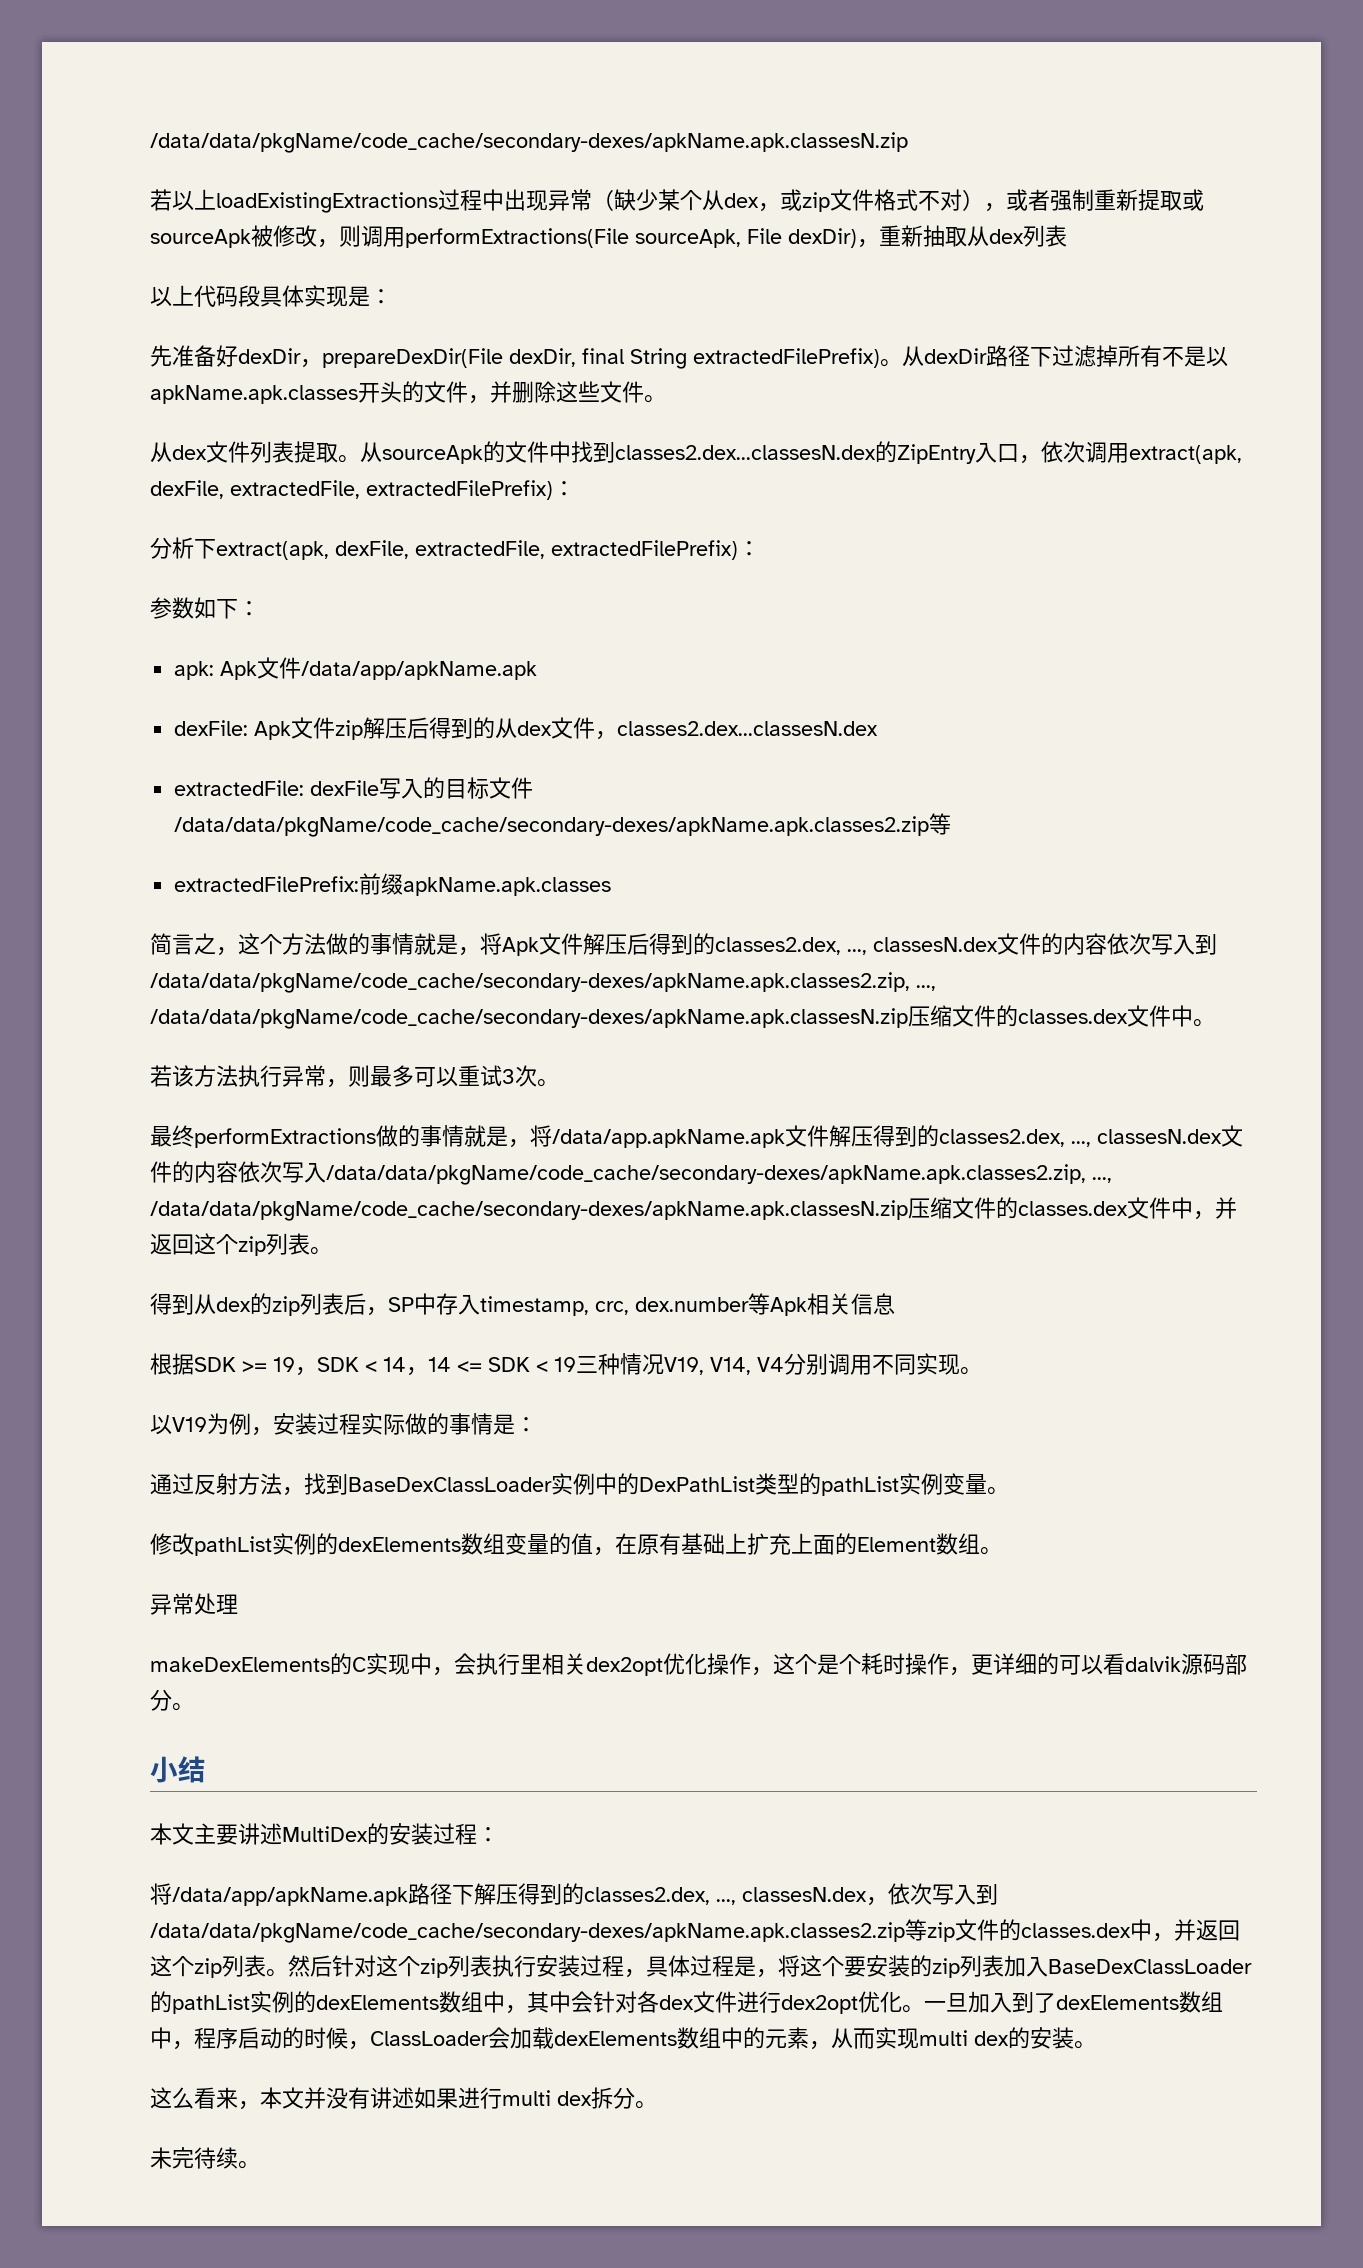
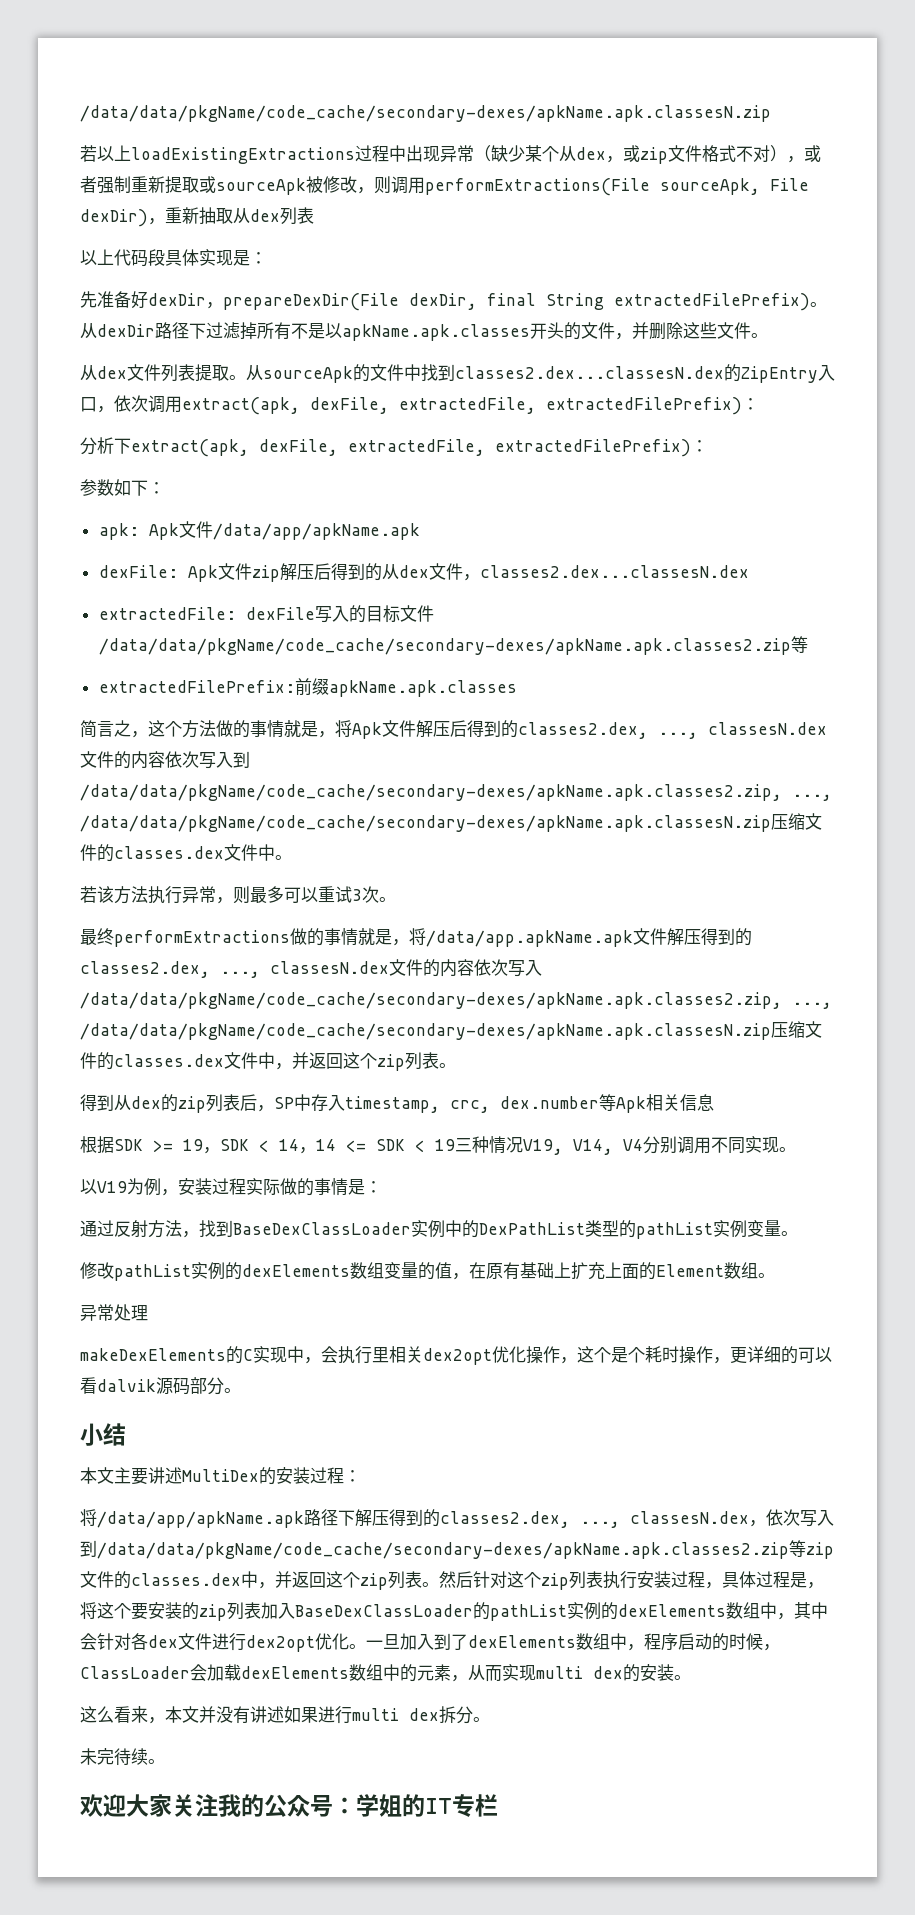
+ 欢迎大家关注我的公众号：学姐的IT专栏

